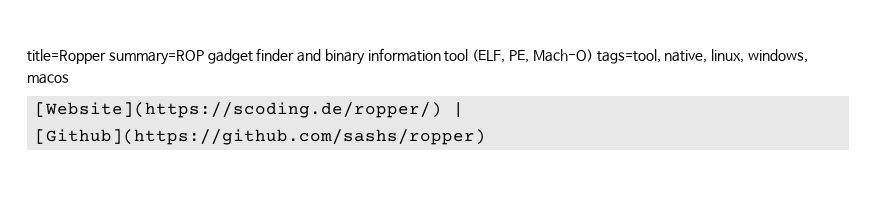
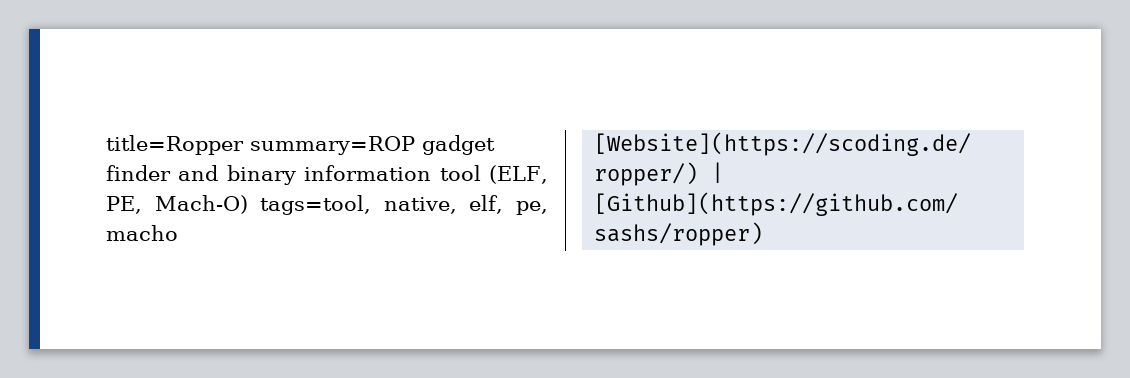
- title=Ropper summary=ROP gadget finder and binary information tool (ELF, PE, Mach-O) tags=tool, native, linux, windows, macos
+ title=Ropper summary=ROP gadget finder and binary information tool (ELF, PE, Mach-O) tags=tool, native, elf, pe, macho

